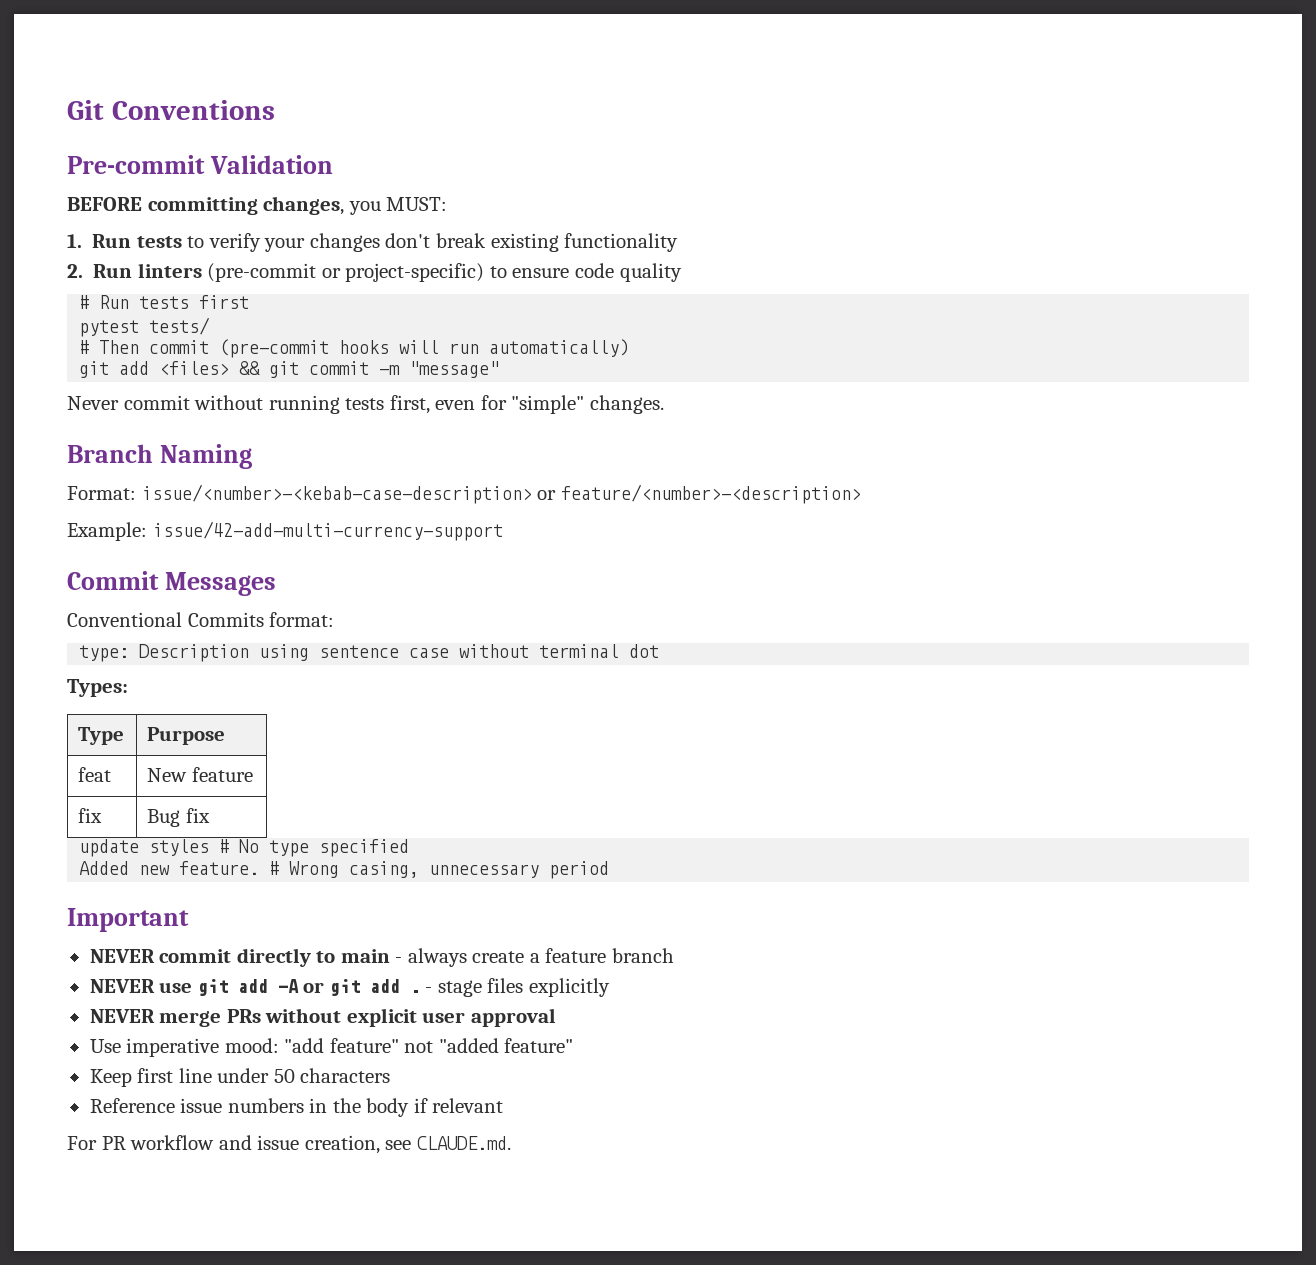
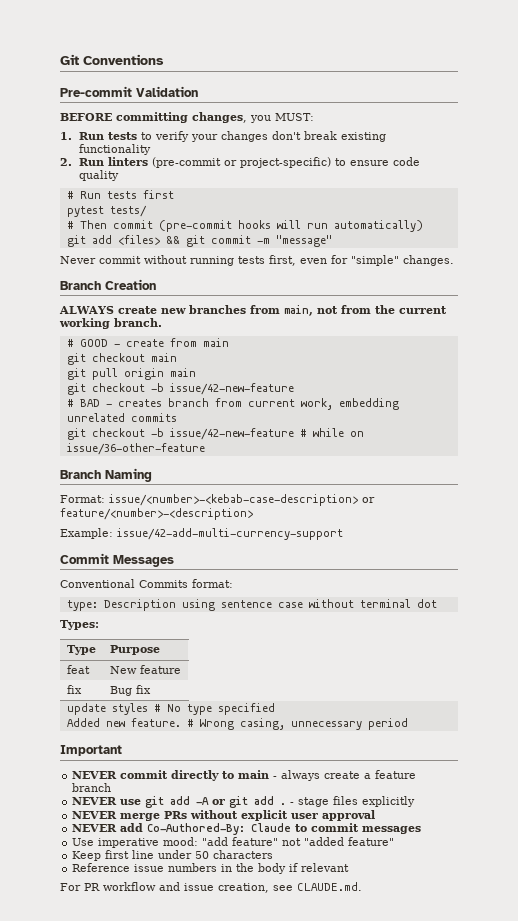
+ Branch Creation
+ ALWAYS create new branches from main, not from the current working branch.
+ # GOOD - create from main
+ git checkout main
+ git pull origin main
+ git checkout -b issue/42-new-feature
+ # BAD - creates branch from current work, embedding unrelated commits
+ git checkout -b issue/42-new-feature # while on issue/36-other-feature
+ NEVER add Co-Authored-By: Claude to commit messages

